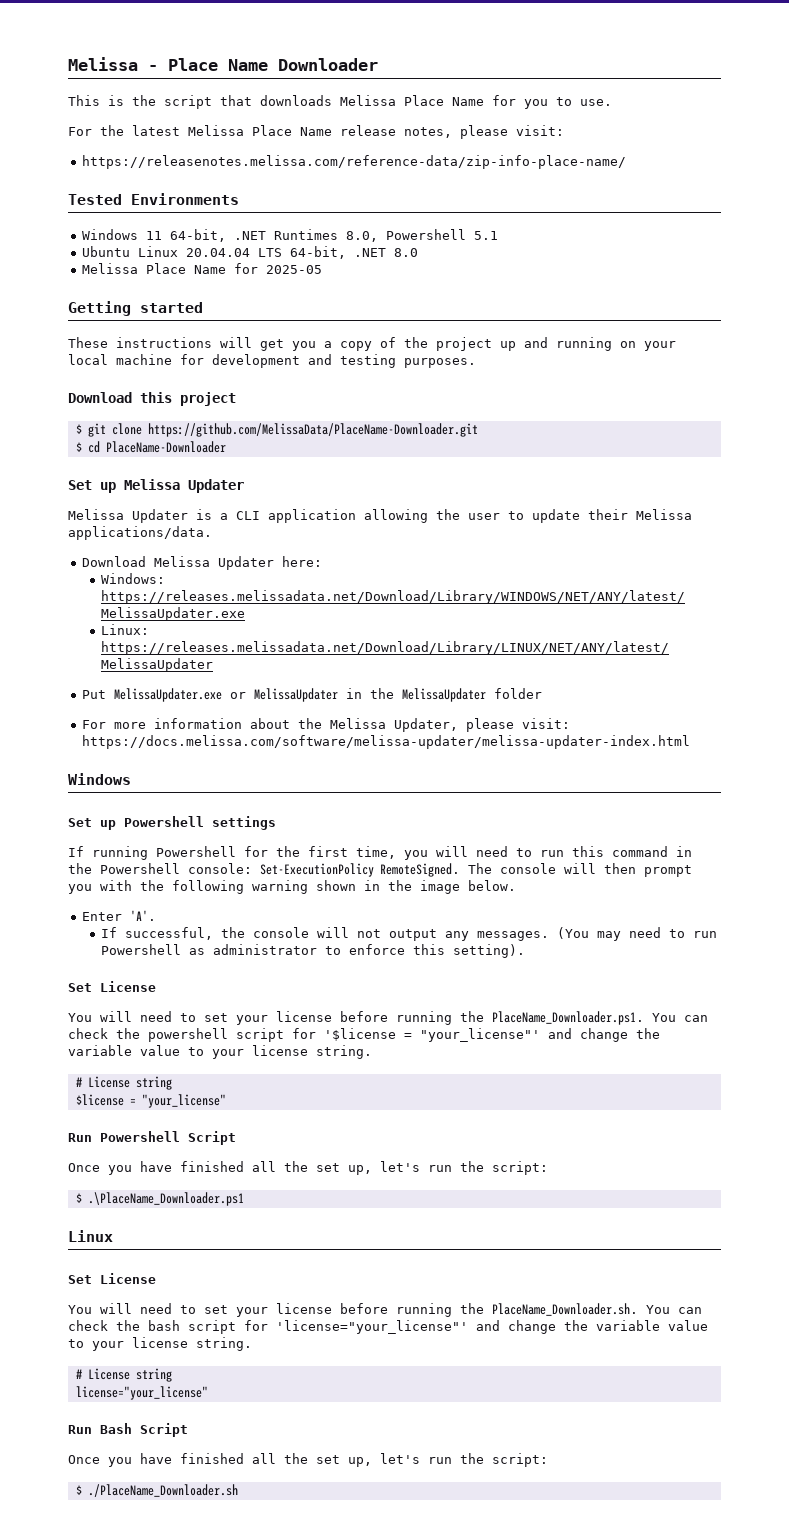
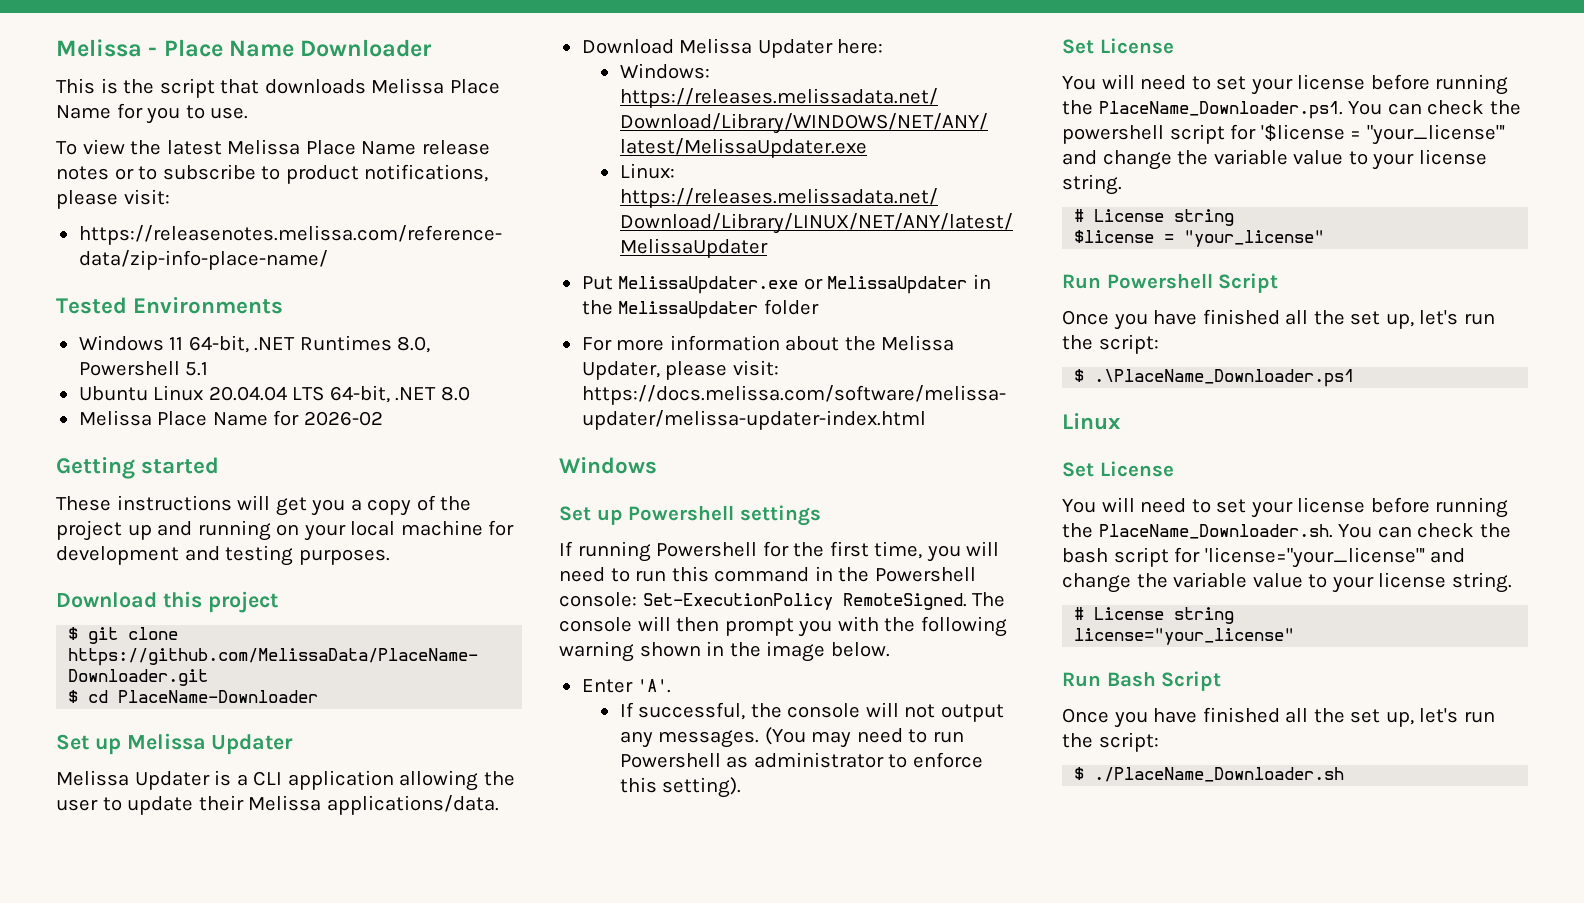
- For the latest Melissa Place Name release notes, please visit:
+ To view the latest Melissa Place Name release notes or to subscribe to product notifications, please visit:
- Melissa Place Name for 2025-05
+ Melissa Place Name for 2026-02

